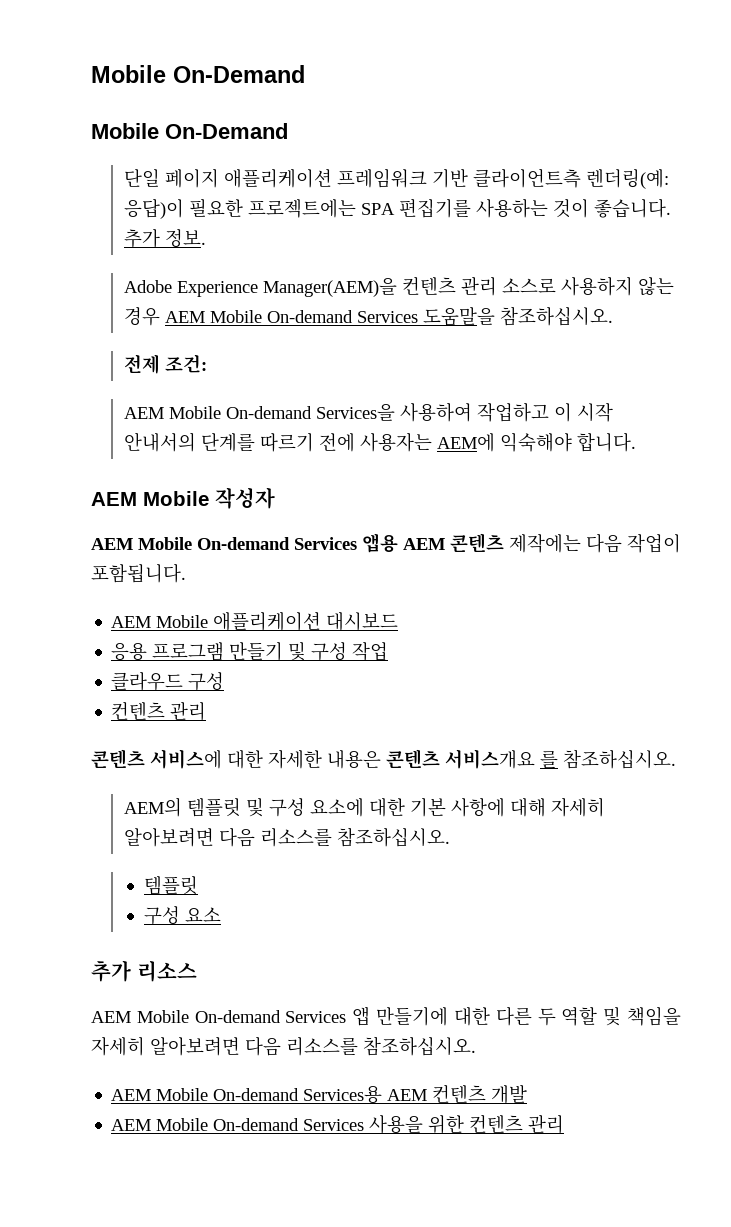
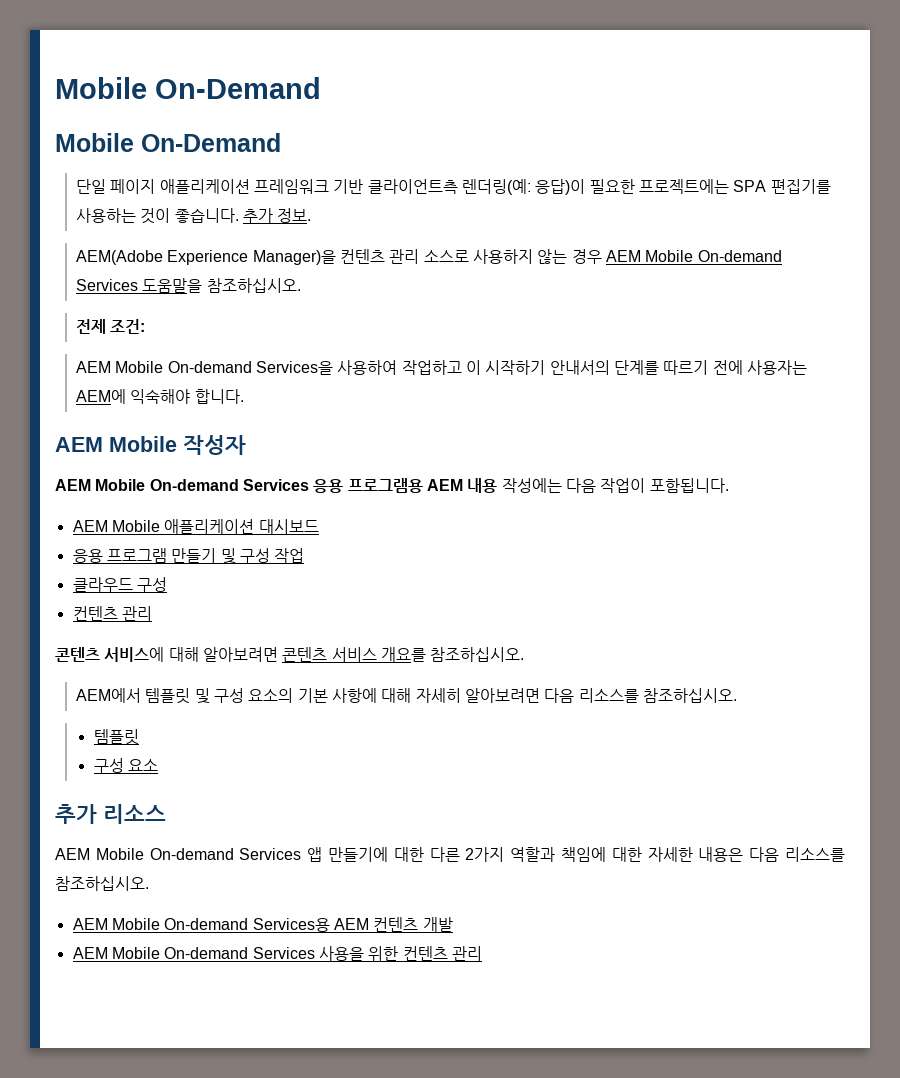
- Adobe Experience Manager(AEM)을 컨텐츠 관리 소스로 사용하지 않는 경우 AEM Mobile On-demand Services 도움말을 참조하십시오.
+ AEM(Adobe Experience Manager)을 컨텐츠 관리 소스로 사용하지 않는 경우 AEM Mobile On-demand Services 도움말을 참조하십시오.
- AEM Mobile On-demand Services을 사용하여 작업하고 이 시작 안내서의 단계를 따르기 전에 사용자는 AEM에 익숙해야 합니다.
+ AEM Mobile On-demand Services을 사용하여 작업하고 이 시작하기 안내서의 단계를 따르기 전에 사용자는 AEM에 익숙해야 합니다.
- AEM Mobile On-demand Services 앱용 AEM 콘텐츠 제작에는 다음 작업이 포함됩니다.
+ AEM Mobile On-demand Services 응용 프로그램용 AEM 내용 작성에는 다음 작업이 포함됩니다.
- 콘텐츠 서비스에 대한 자세한 내용은 콘텐츠 서비스개요 를 참조하십시오.
- AEM의 템플릿 및 구성 요소에 대한 기본 사항에 대해 자세히 알아보려면 다음 리소스를 참조하십시오.
+ 콘텐츠 서비스에 대해 알아보려면 콘텐츠 서비스 개요를 참조하십시오.
+ AEM에서 템플릿 및 구성 요소의 기본 사항에 대해 자세히 알아보려면 다음 리소스를 참조하십시오.
- AEM Mobile On-demand Services 앱 만들기에 대한 다른 두 역할 및 책임을 자세히 알아보려면 다음 리소스를 참조하십시오.
+ AEM Mobile On-demand Services 앱 만들기에 대한 다른 2가지 역할과 책임에 대한 자세한 내용은 다음 리소스를 참조하십시오.

